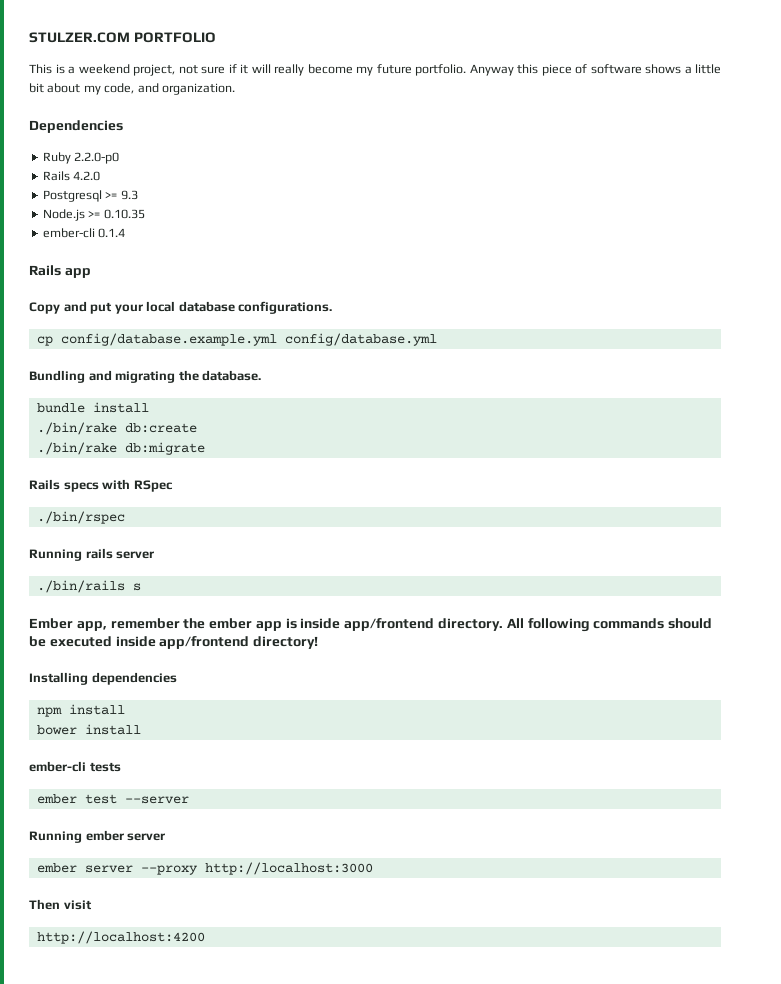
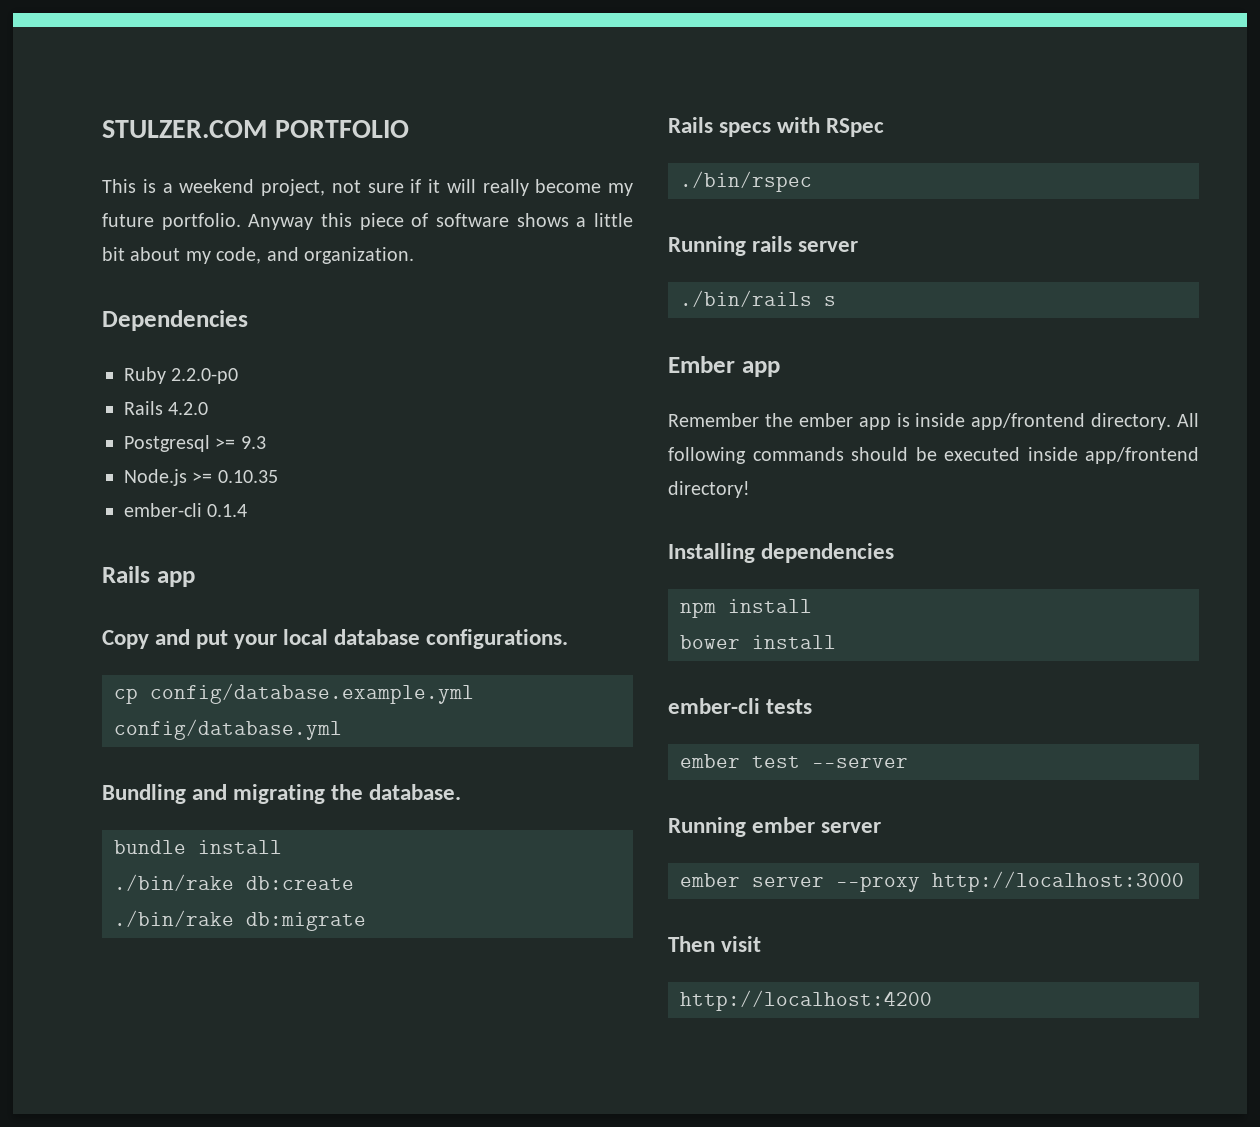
- Ember app, remember the ember app is inside app/frontend directory.
+ Ember app
+ Remember the ember app is inside app/frontend directory.

